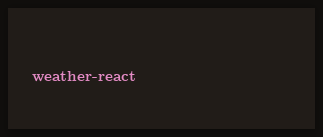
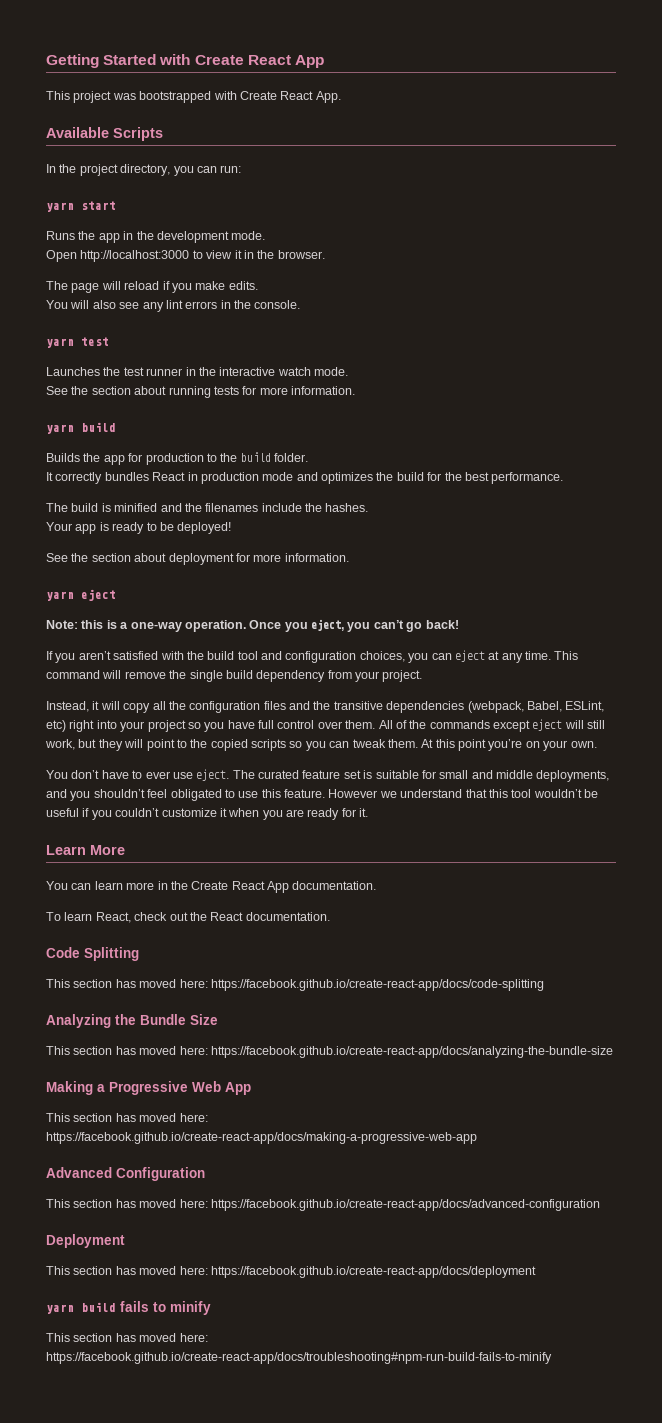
- weather-react
+ Getting Started with Create React App
+ This project was bootstrapped with Create React App.
+ Available Scripts
+ In the project directory, you can run:
+ yarn start
+ Runs the app in the development mode.
+ Open http://localhost:3000 to view it in the browser.
+ The page will reload if you make edits.
+ You will also see any lint errors in the console.
+ yarn test
+ Launches the test runner in the interactive watch mode.
+ See the section about running tests for more information.
+ yarn build
+ Builds the app for production to the build folder.
+ It correctly bundles React in production mode and optimizes the build for the best performance.
+ The build is minified and the filenames include the hashes.
+ Your app is ready to be deployed!
+ See the section about deployment for more information.
+ yarn eject
+ Note: this is a one-way operation. Once you eject, you can’t go back!
+ If you aren’t satisfied with the build tool and configuration choices, you can eject at any time. This command will remove the single build dependency from your project.
+ Instead, it will copy all the configuration files and the transitive dependencies (webpack, Babel, ESLint, etc) right into your project so you have full control over them. All of the commands except eject will still work, but they will point to the copied scripts so you can tweak them. At this point you’re on your own.
+ You don’t have to ever use eject. The curated feature set is suitable for small and middle deployments, and you shouldn’t feel obligated to use this feature. However we understand that this tool wouldn’t be useful if you couldn’t customize it when you are ready for it.
+ Learn More
+ You can learn more in the Create React App documentation.
+ To learn React, check out the React documentation.
+ Code Splitting
+ This section has moved here: https://facebook.github.io/create-react-app/docs/code-splitting
+ Analyzing the Bundle Size
+ This section has moved here: https://facebook.github.io/create-react-app/docs/analyzing-the-bundle-size
+ Making a Progressive Web App
+ This section has moved here: https://facebook.github.io/create-react-app/docs/making-a-progressive-web-app
+ Advanced Configuration
+ This section has moved here: https://facebook.github.io/create-react-app/docs/advanced-configuration
+ Deployment
+ This section has moved here: https://facebook.github.io/create-react-app/docs/deployment
+ yarn build fails to minify
+ This section has moved here: https://facebook.github.io/create-react-app/docs/troubleshooting#npm-run-build-fails-to-minify

